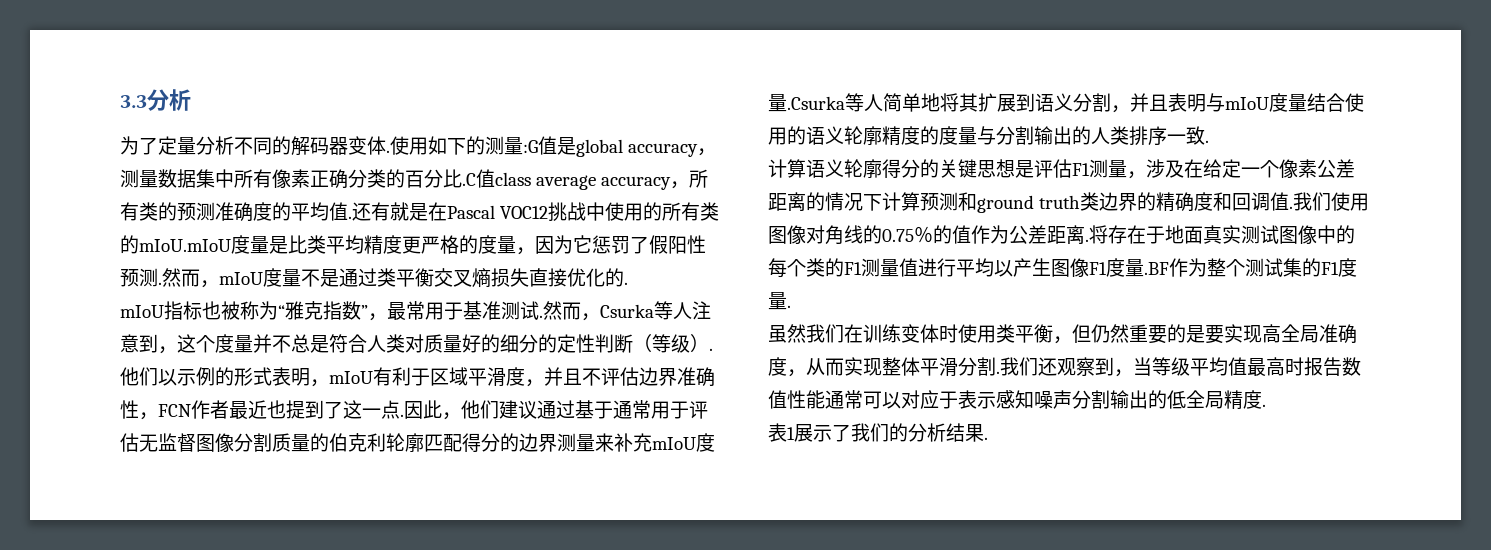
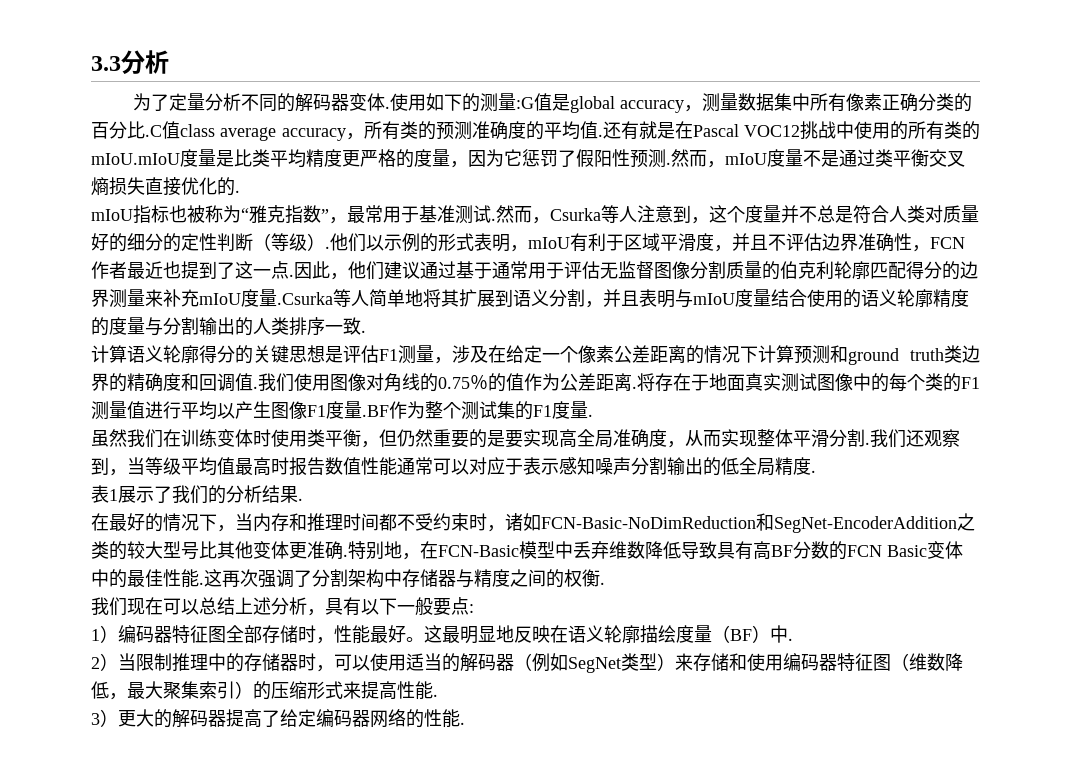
+ 在最好的情况下，当内存和推理时间都不受约束时，诸如FCN-Basic-NoDimReduction和SegNet-EncoderAddition之类的较大型号比其他变体更准确.特别地，在FCN-Basic模型中丢弃维数降低导致具有高BF分数的FCN Basic变体中的最佳性能.这再次强调了分割架构中存储器与精度之间的权衡.
+ 我们现在可以总结上述分析，具有以下一般要点:
+ 1）编码器特征图全部存储时，性能最好。这最明显地反映在语义轮廓描绘度量（BF）中.
+ 2）当限制推理中的存储器时，可以使用适当的解码器（例如SegNet类型）来存储和使用编码器特征图（维数降低，最大聚集索引）的压缩形式来提高性能.
+ 3）更大的解码器提高了给定编码器网络的性能.

